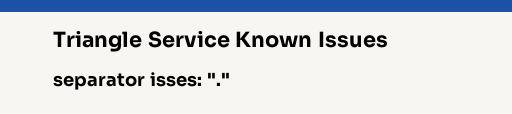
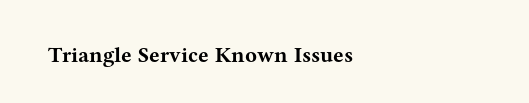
- separator isses: "."

